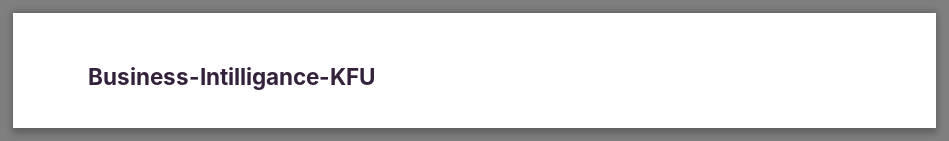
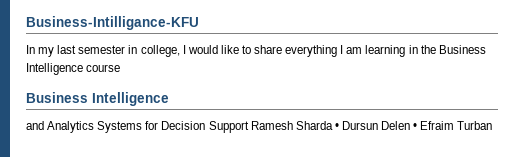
+ In my last semester in college, I would like to share everything I am learning in the Business Intelligence course
+ Business Intelligence
+ and Analytics Systems for Decision Support Ramesh Sharda • Dursun Delen • Efraim Turban

